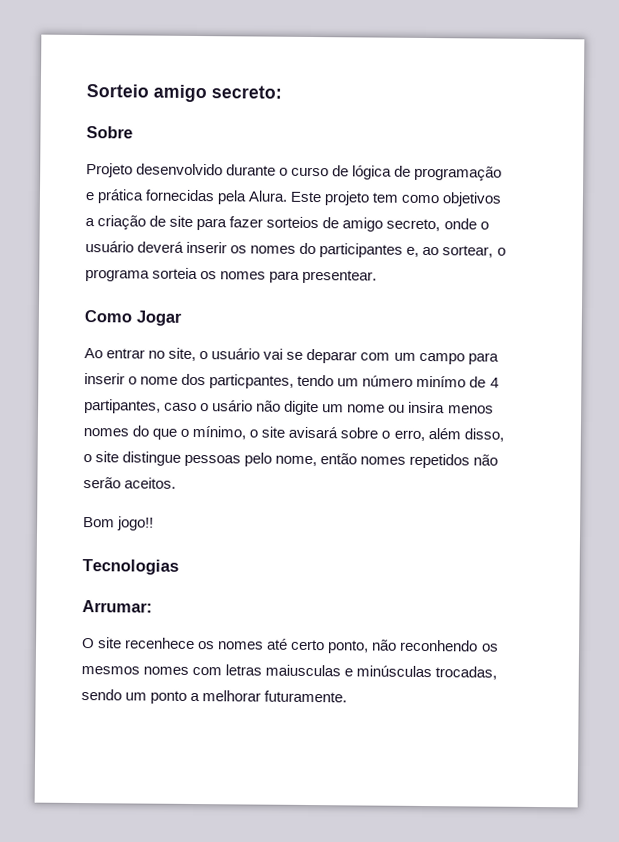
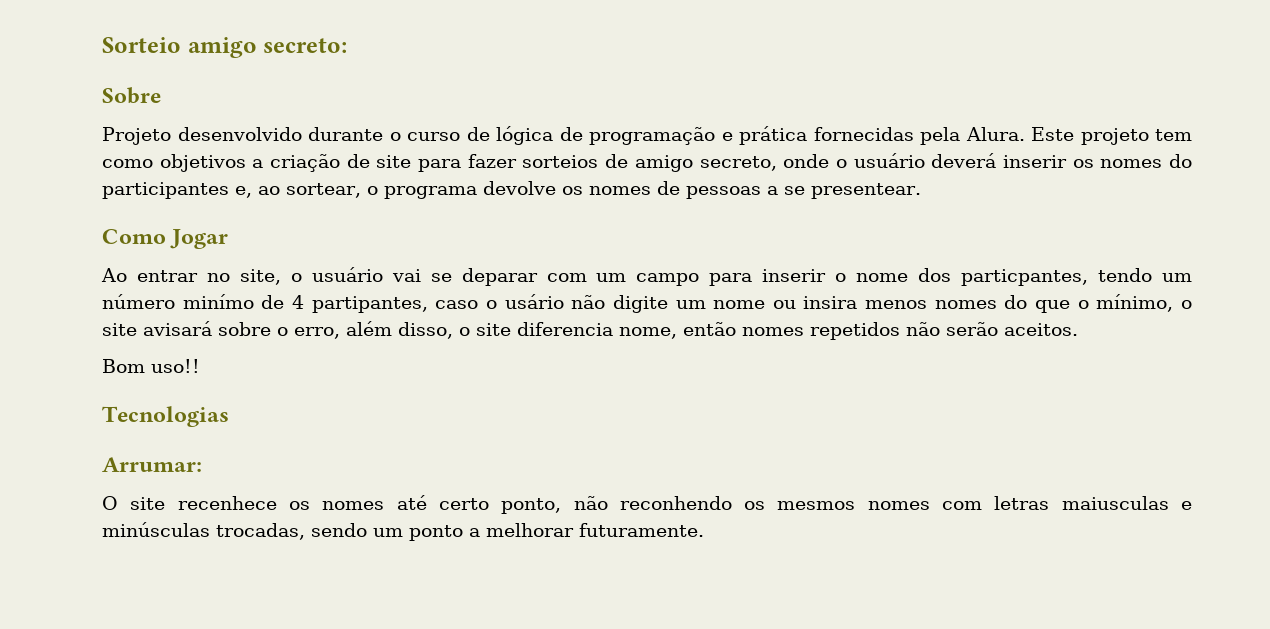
- Este projeto tem como objetivos a criação de site para fazer sorteios de amigo secreto, onde o usuário deverá inserir os nomes do participantes e, ao sortear, o programa sorteia os nomes para presentear.
+ Este projeto tem como objetivos a criação de site para fazer sorteios de amigo secreto, onde o usuário deverá inserir os nomes do participantes e, ao sortear, o programa devolve os nomes de pessoas a se presentear.
- Ao entrar no site, o usuário vai se deparar com um campo para inserir o nome dos particpantes, tendo um número minímo de 4 partipantes, caso o usário não digite um nome ou insira menos nomes do que o mínimo, o site avisará sobre o erro, além disso, o site distingue pessoas pelo nome, então nomes repetidos não serão aceitos.
+ Ao entrar no site, o usuário vai se deparar com um campo para inserir o nome dos particpantes, tendo um número minímo de 4 partipantes, caso o usário não digite um nome ou insira menos nomes do que o mínimo, o site avisará sobre o erro, além disso, o site diferencia nome, então nomes repetidos não serão aceitos.
- Bom jogo!!
+ Bom uso!!

